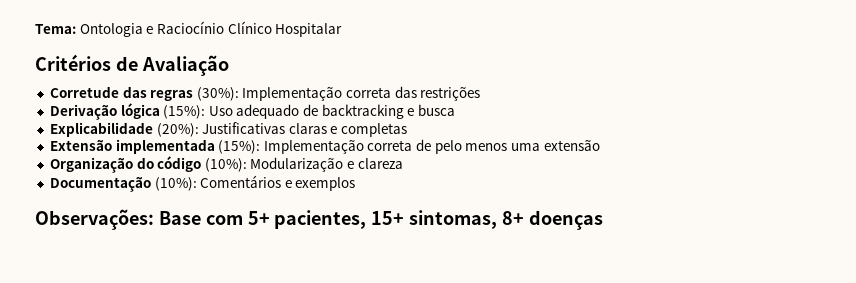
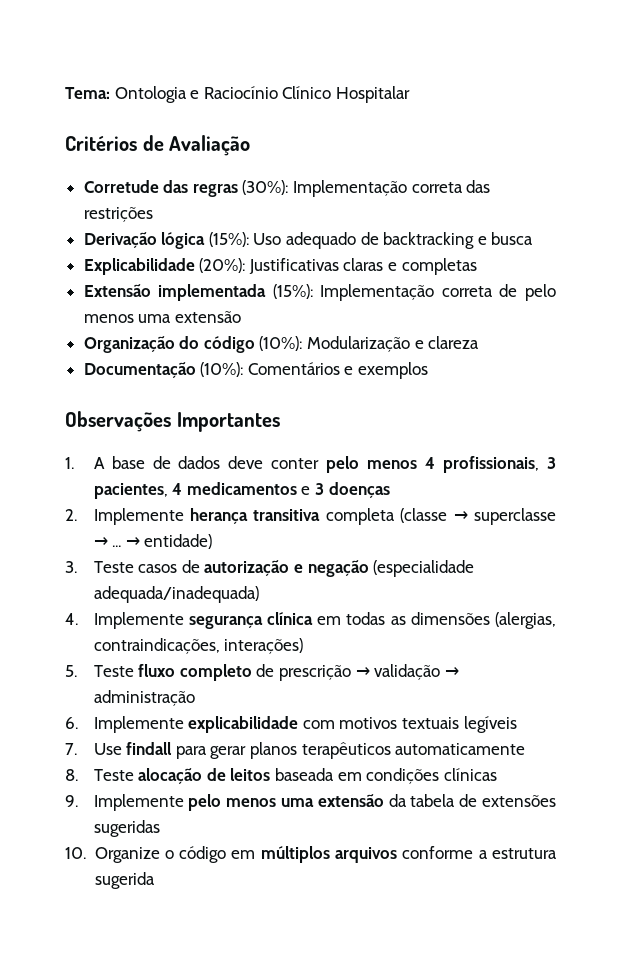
- Observações: Base com 5+ pacientes, 15+ sintomas, 8+ doenças
+ Observações Importantes
+ 1. A base de dados deve conter pelo menos 4 profissionais, 3 pacientes, 4 medicamentos e 3 doenças
+ 2. Implemente herança transitiva completa (classe → superclasse → ... → entidade)
+ 3. Teste casos de autorização e negação (especialidade adequada/inadequada)
+ 4. Implemente segurança clínica em todas as dimensões (alergias, contraindicações, interações)
+ 5. Teste fluxo completo de prescrição → validação → administração
+ 6. Implemente explicabilidade com motivos textuais legíveis
+ 7. Use findall para gerar planos terapêuticos automaticamente
+ 8. Teste alocação de leitos baseada em condições clínicas
+ 9. Implemente pelo menos uma extensão da tabela de extensões sugeridas
+ 10. Organize o código em múltiplos arquivos conforme a estrutura sugerida

